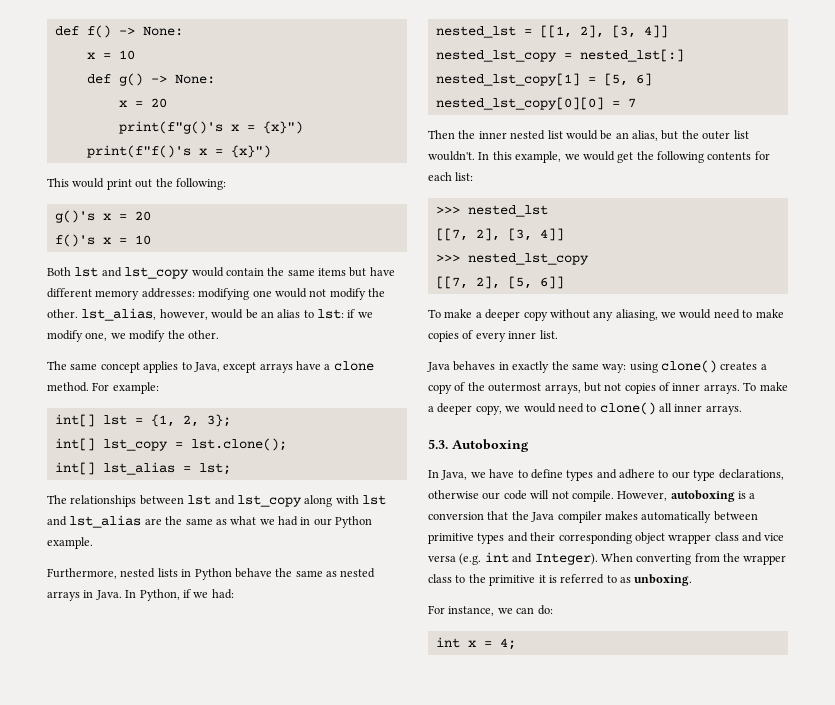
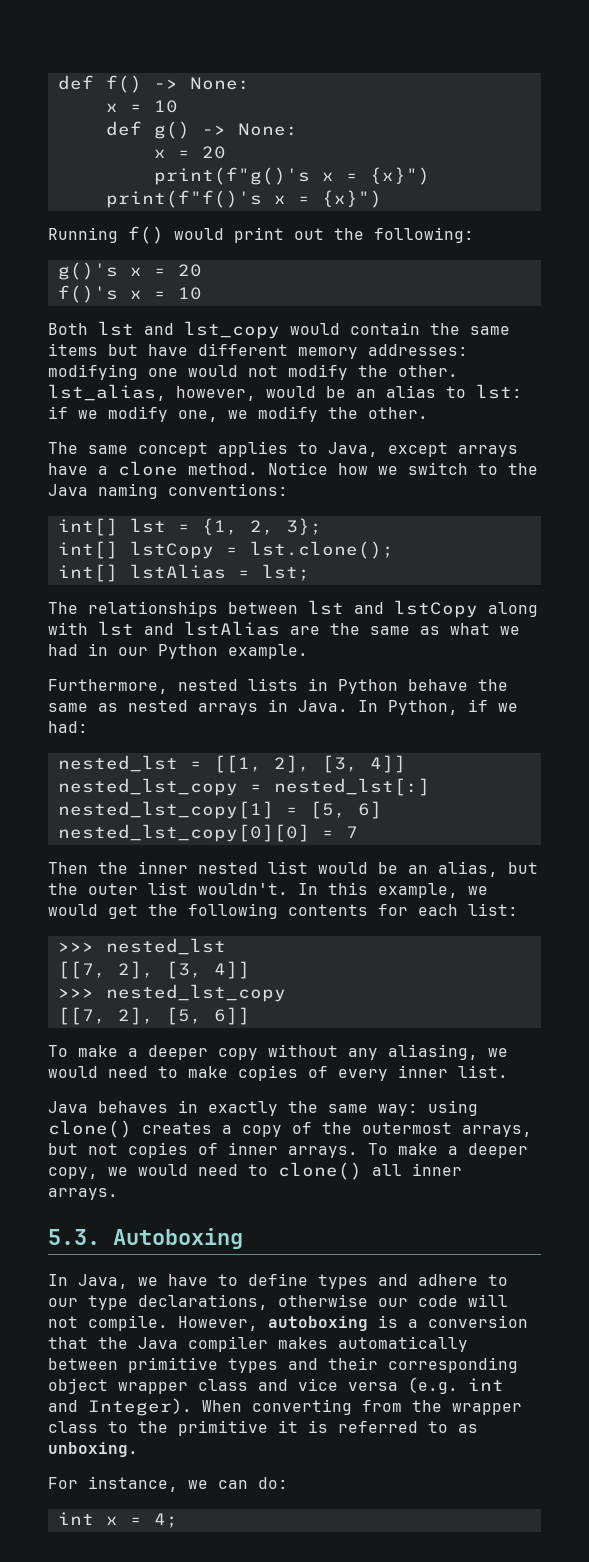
- This would print out the following:
+ Running f() would print out the following:
- For example:
+ Notice how we switch to the Java naming conventions:
- int[] lst_copy = lst.clone();
+ int[] lstCopy = lst.clone();
- int[] lst_alias = lst;
+ int[] lstAlias = lst;
- The relationships between lst and lst_copy along with lst and lst_alias are the same as what we had in our Python example.
+ The relationships between lst and lstCopy along with lst and lstAlias are the same as what we had in our Python example.

